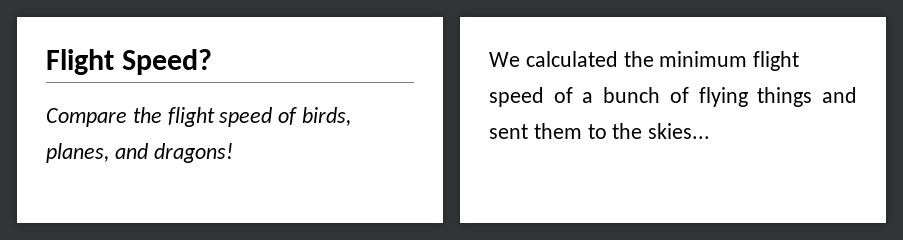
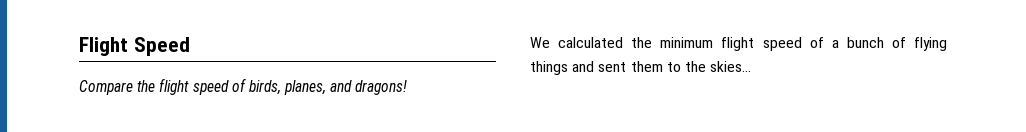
- Flight Speed?
+ Flight Speed

